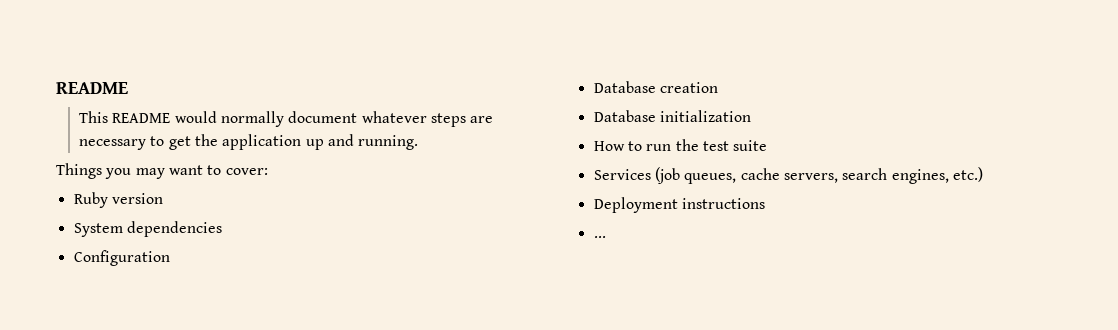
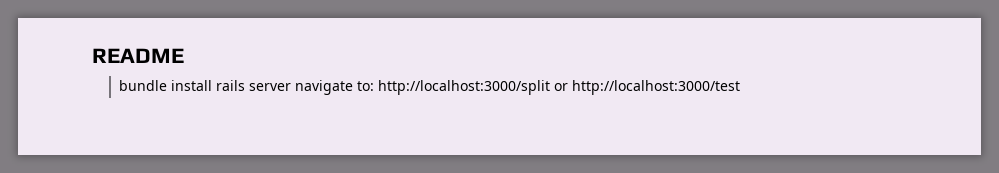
- This README would normally document whatever steps are necessary to get the application up and running.
- Things you may want to cover:
- Ruby version
- System dependencies
- Configuration
- Database creation
- Database initialization
- How to run the test suite
- Services (job queues, cache servers, search engines, etc.)
- Deployment instructions
- ...
+ bundle install rails server navigate to: http://localhost:3000/split or http://localhost:3000/test

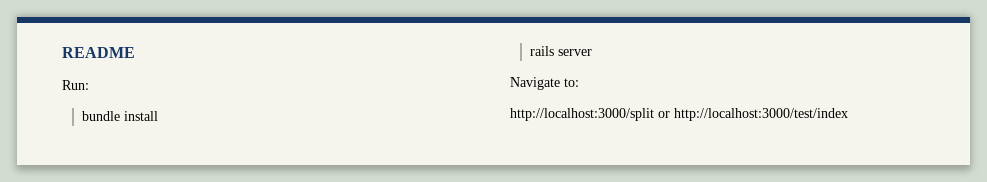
+ Run:
- bundle install rails server navigate to: http://localhost:3000/split or http://localhost:3000/test
+ bundle install
+ rails server
+ Navigate to:
+ http://localhost:3000/split or http://localhost:3000/test/index

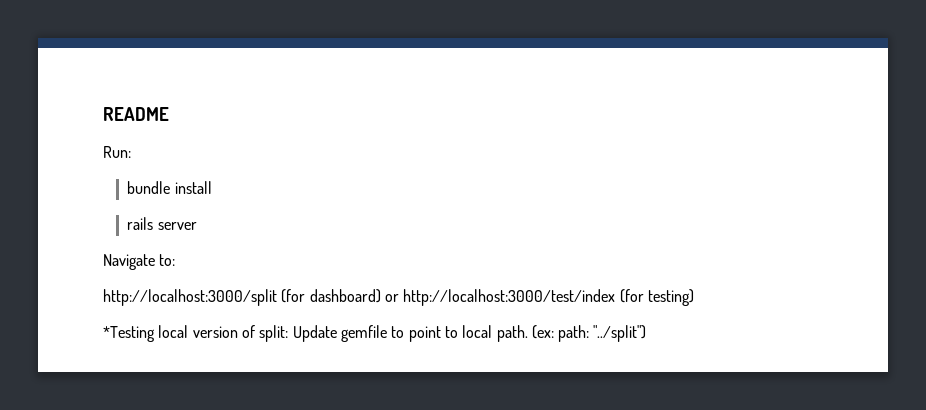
- http://localhost:3000/split or http://localhost:3000/test/index
+ http://localhost:3000/split (for dashboard) or http://localhost:3000/test/index (for testing)
+ *Testing local version of split: Update gemfile to point to local path. (ex: path: "../split")

